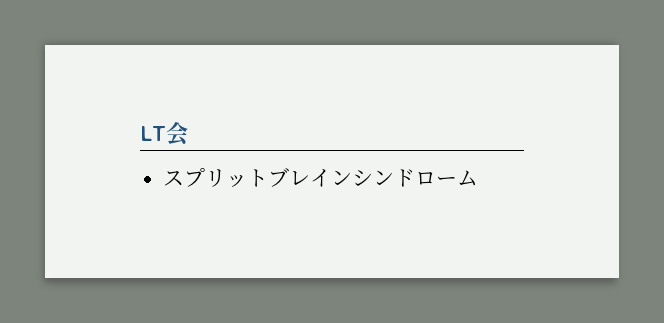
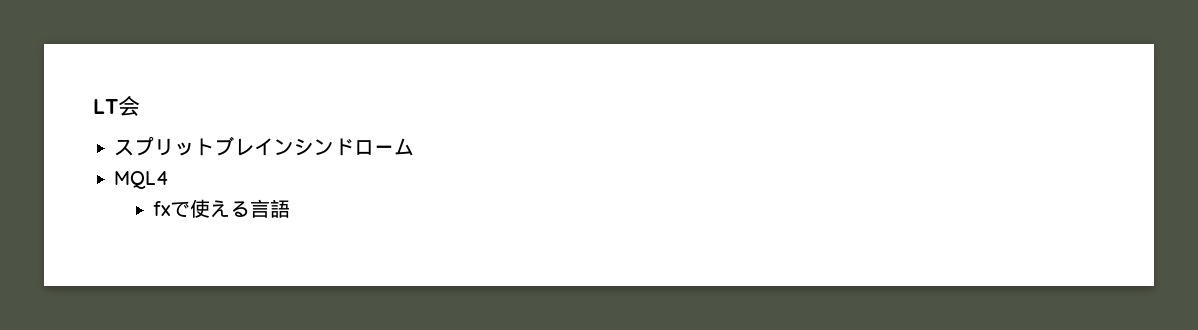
+ MQL4
+ fxで使える言語

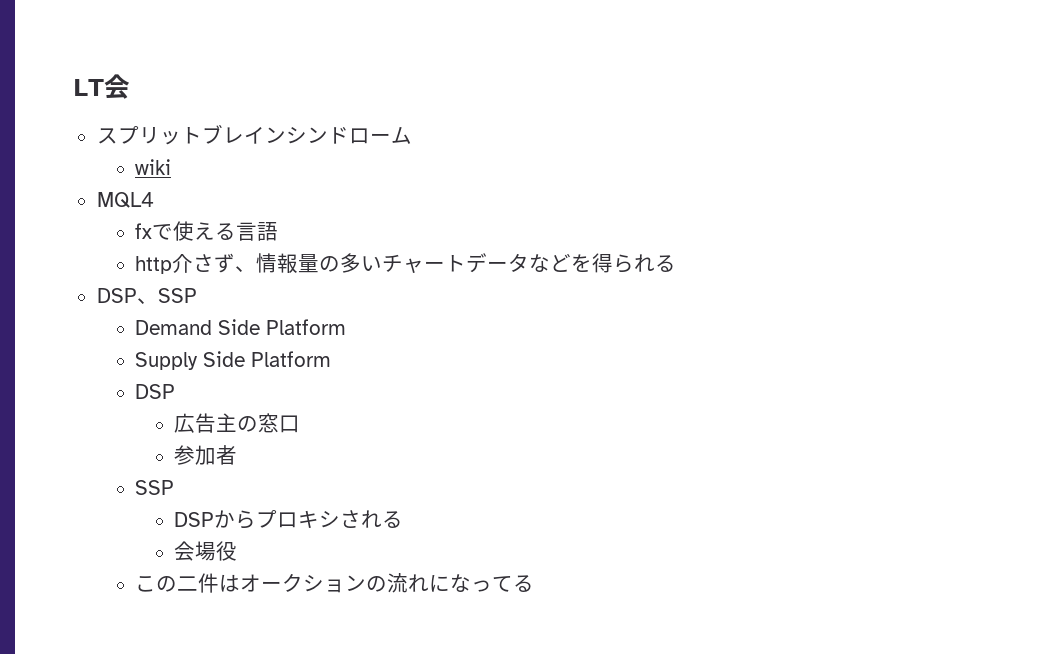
+ wiki
+ http介さず、情報量の多いチャートデータなどを得られる
+ DSP、SSP
+ Demand Side Platform
+ Supply Side Platform
+ DSP
+ 広告主の窓口
+ 参加者
+ SSP
+ DSPからプロキシされる
+ 会場役
+ この二件はオークションの流れになってる

